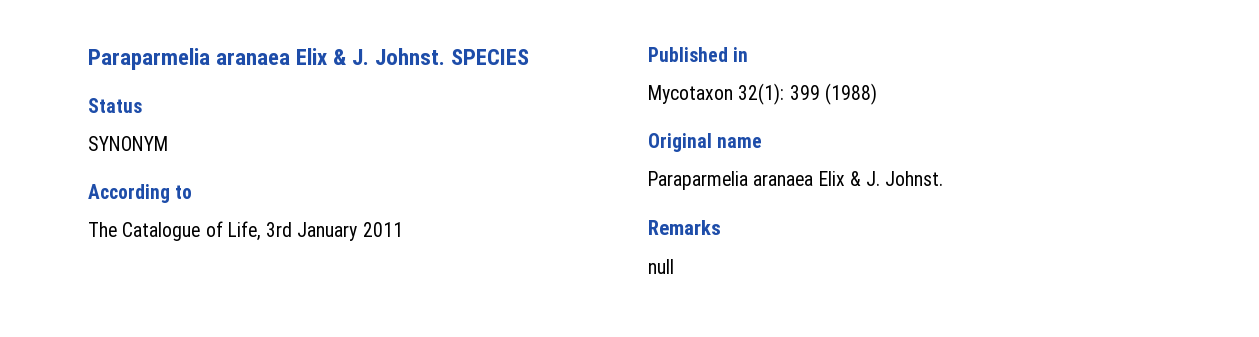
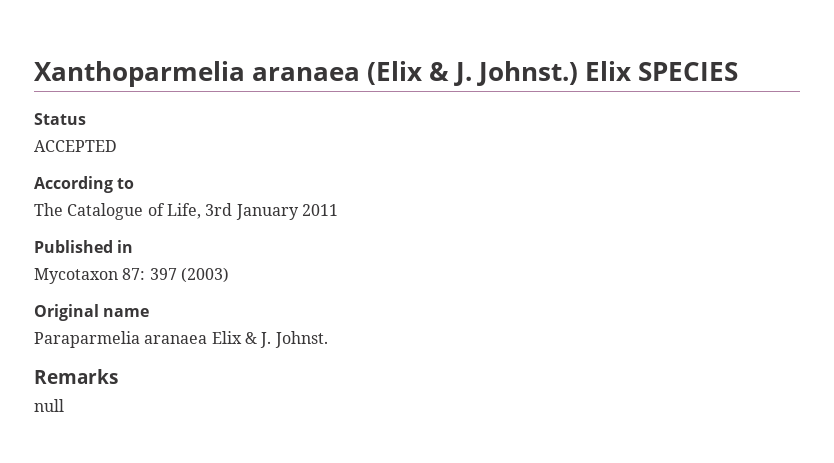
- Paraparmelia aranaea Elix & J. Johnst. SPECIES
+ Xanthoparmelia aranaea (Elix & J. Johnst.) Elix SPECIES
- SYNONYM
+ ACCEPTED
- Mycotaxon 32(1): 399 (1988)
+ Mycotaxon 87: 397 (2003)

